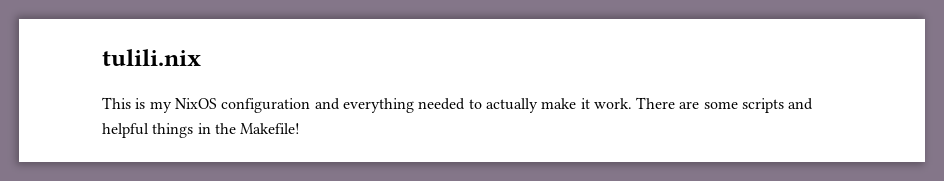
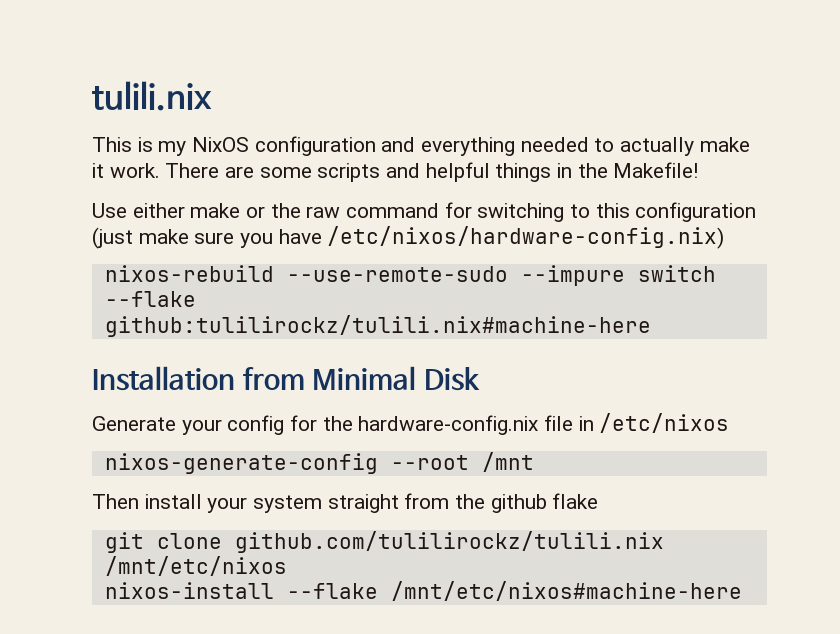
+ Use either make or the raw command for switching to this configuration (just make sure you have /etc/nixos/hardware-config.nix)
+ nixos-rebuild --use-remote-sudo --impure switch --flake github:tulilirockz/tulili.nix#machine-here
+ Installation from Minimal Disk
+ Generate your config for the hardware-config.nix file in /etc/nixos
+ nixos-generate-config --root /mnt
+ Then install your system straight from the github flake
+ git clone github.com/tulilirockz/tulili.nix /mnt/etc/nixos
+ nixos-install --flake /mnt/etc/nixos#machine-here

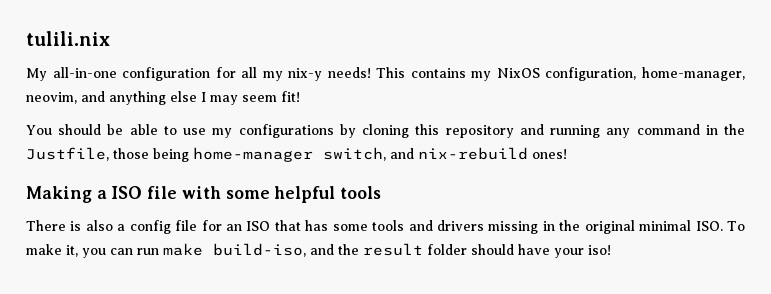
- This is my NixOS configuration and everything needed to actually make it work. There are some scripts and helpful things in the Makefile!
- Use either make or the raw command for switching to this configuration (just make sure you have /etc/nixos/hardware-config.nix)
- nixos-rebuild --use-remote-sudo --impure switch --flake github:tulilirockz/tulili.nix#machine-here
- Installation from Minimal Disk
- Generate your config for the hardware-config.nix file in /etc/nixos
- nixos-generate-config --root /mnt
- Then install your system straight from the github flake
- git clone github.com/tulilirockz/tulili.nix /mnt/etc/nixos
- nixos-install --flake /mnt/etc/nixos#machine-here
+ My all-in-one configuration for all my nix-y needs! This contains my NixOS configuration, home-manager, neovim, and anything else I may seem fit!
+ You should be able to use my configurations by cloning this repository and running any command in the Justfile, those being home-manager switch, and nix-rebuild ones!
+ Making a ISO file with some helpful tools
+ There is also a config file for an ISO that has some tools and drivers missing in the original minimal ISO. To make it, you can run make build-iso, and the result folder should have your iso!

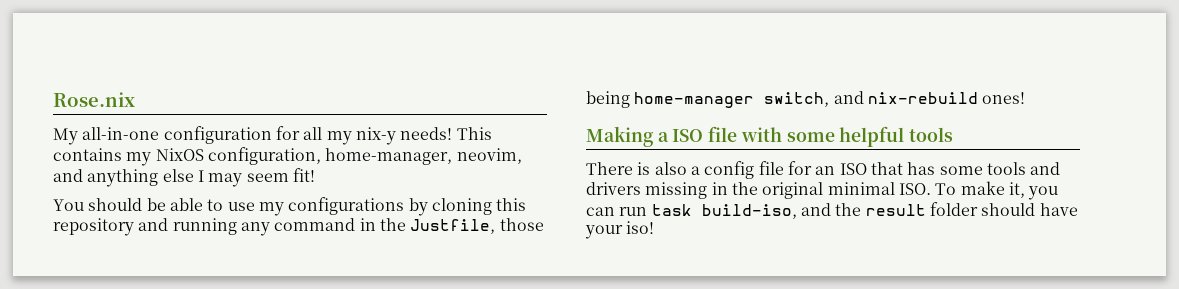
- tulili.nix
+ Rose.nix
- There is also a config file for an ISO that has some tools and drivers missing in the original minimal ISO. To make it, you can run make build-iso, and the result folder should have your iso!
+ There is also a config file for an ISO that has some tools and drivers missing in the original minimal ISO. To make it, you can run task build-iso, and the result folder should have your iso!

